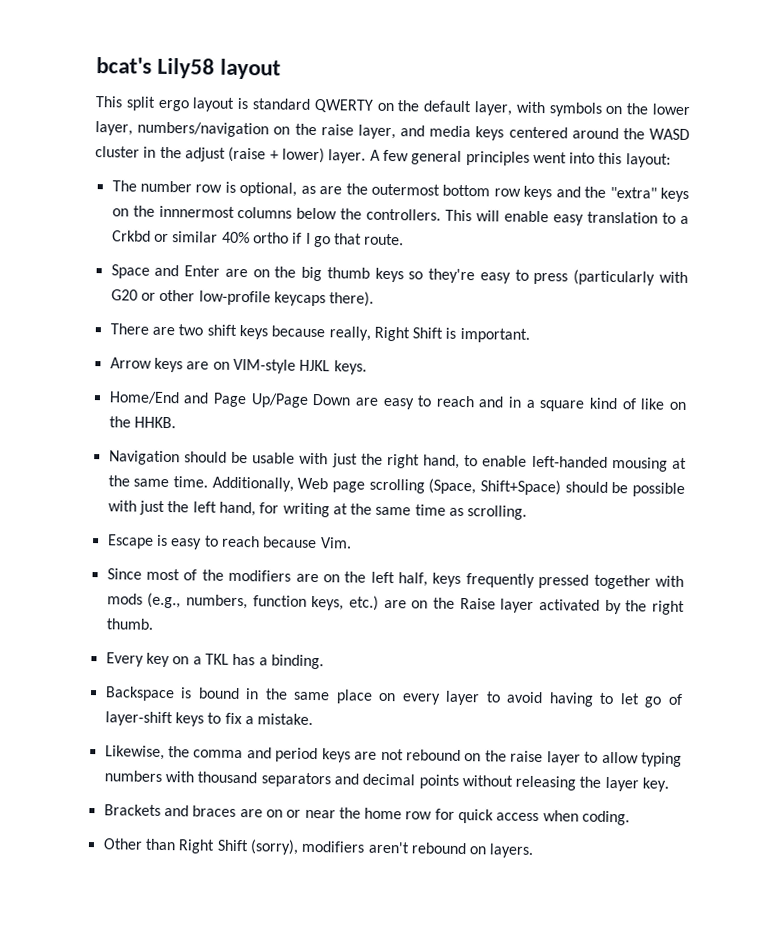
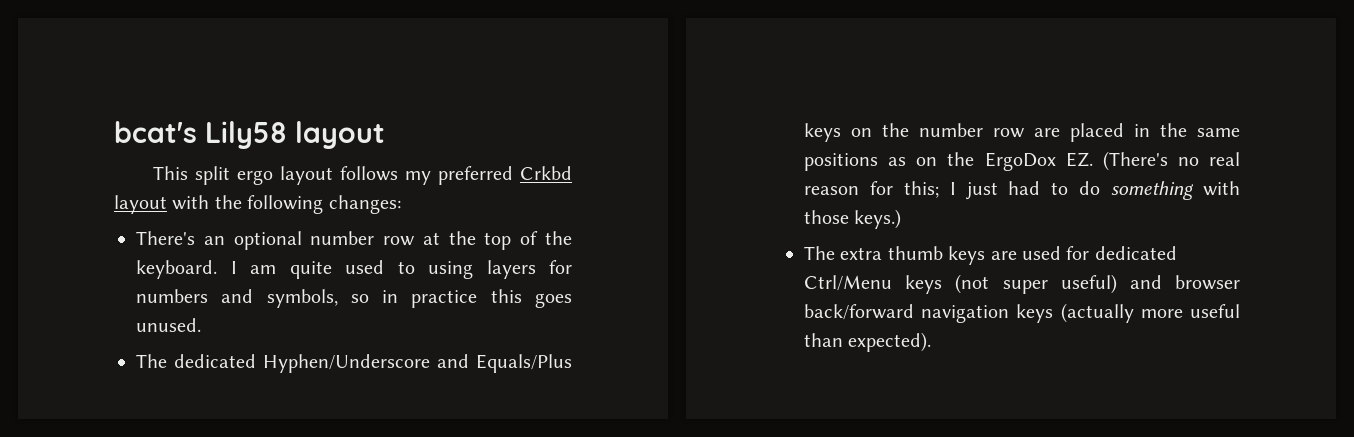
- This split ergo layout is standard QWERTY on the default layer, with symbols on the lower layer, numbers/navigation on the raise layer, and media keys centered around the WASD cluster in the adjust (raise + lower) layer. A few general principles went into this layout:
- The number row is optional, as are the outermost bottom row keys and the "extra" keys on the innnermost columns below the controllers. This will enable easy translation to a Crkbd or similar 40% ortho if I go that route.
- Space and Enter are on the big thumb keys so they're easy to press (particularly with G20 or other low-profile keycaps there).
- There are two shift keys because really, Right Shift is important.
- Arrow keys are on VIM-style HJKL keys.
- Home/End and Page Up/Page Down are easy to reach and in a square kind of like on the HHKB.
- Navigation should be usable with just the right hand, to enable left-handed mousing at the same time. Additionally, Web page scrolling (Space, Shift+Space) should be possible with just the left hand, for writing at the same time as scrolling.
- Escape is easy to reach because Vim.
- Since most of the modifiers are on the left half, keys frequently pressed together with mods (e.g., numbers, function keys, etc.) are on the Raise layer activated by the right thumb.
- Every key on a TKL has a binding.
- Backspace is bound in the same place on every layer to avoid having to let go of layer-shift keys to fix a mistake.
- Likewise, the comma and period keys are not rebound on the raise layer to allow typing numbers with thousand separators and decimal points without releasing the layer key.
- Brackets and braces are on or near the home row for quick access when coding.
- Other than Right Shift (sorry), modifiers aren't rebound on layers.
+ This split ergo layout follows my preferred Crkbd layout with the following changes:
+ There's an optional number row at the top of the keyboard. I am quite used to using layers for numbers and symbols, so in practice this goes unused.
+ The dedicated Hyphen/Underscore and Equals/Plus keys on the number row are placed in the same positions as on the ErgoDox EZ. (There's no real reason for this; I just had to do something with those keys.)
+ The extra thumb keys are used for dedicated Ctrl/Menu keys (not super useful) and browser back/forward navigation keys (actually more useful than expected).

